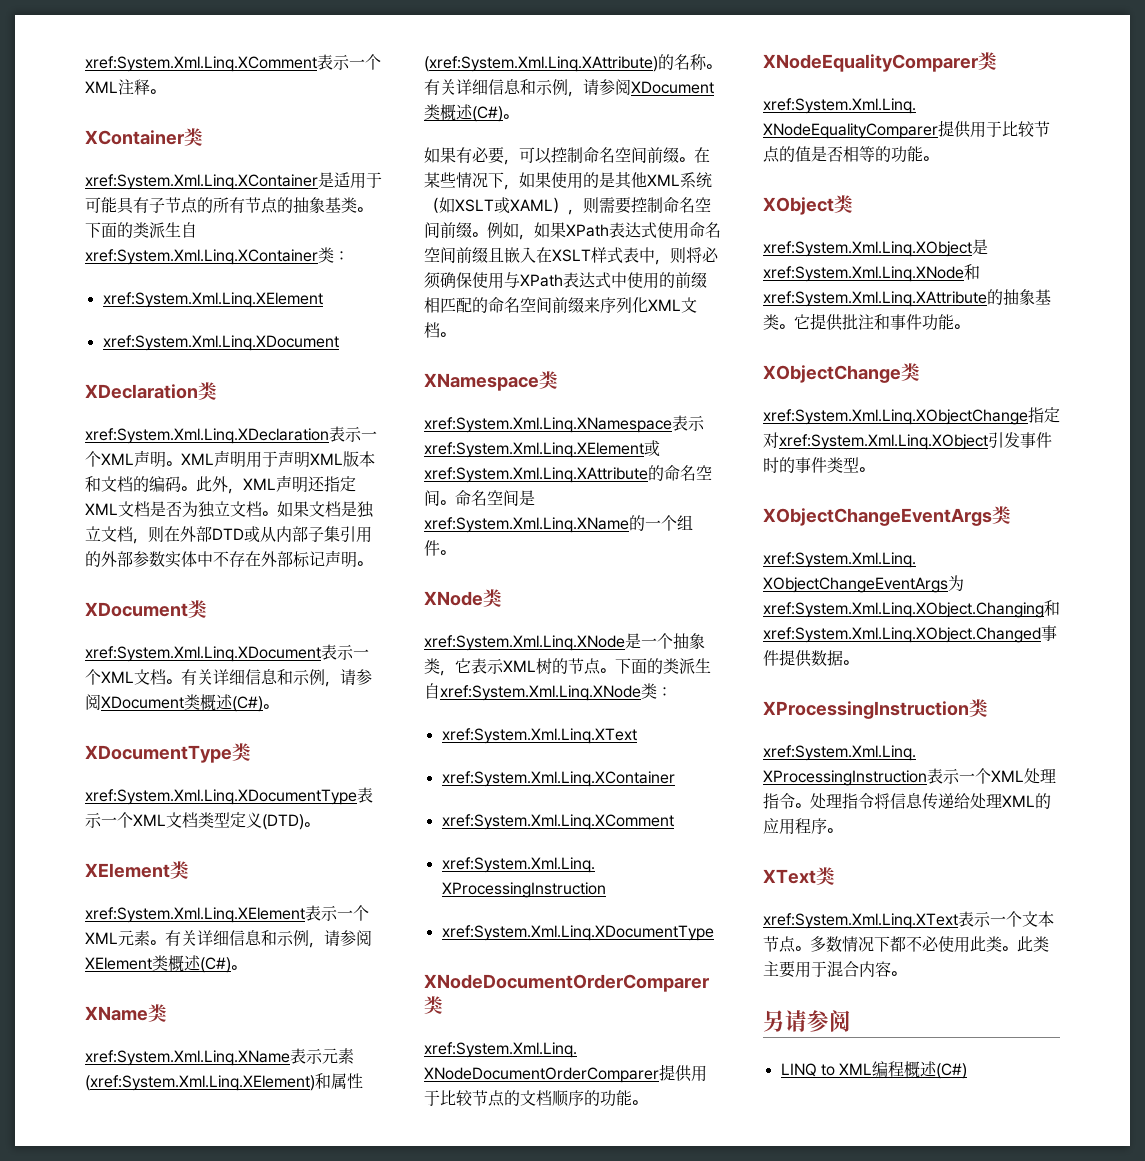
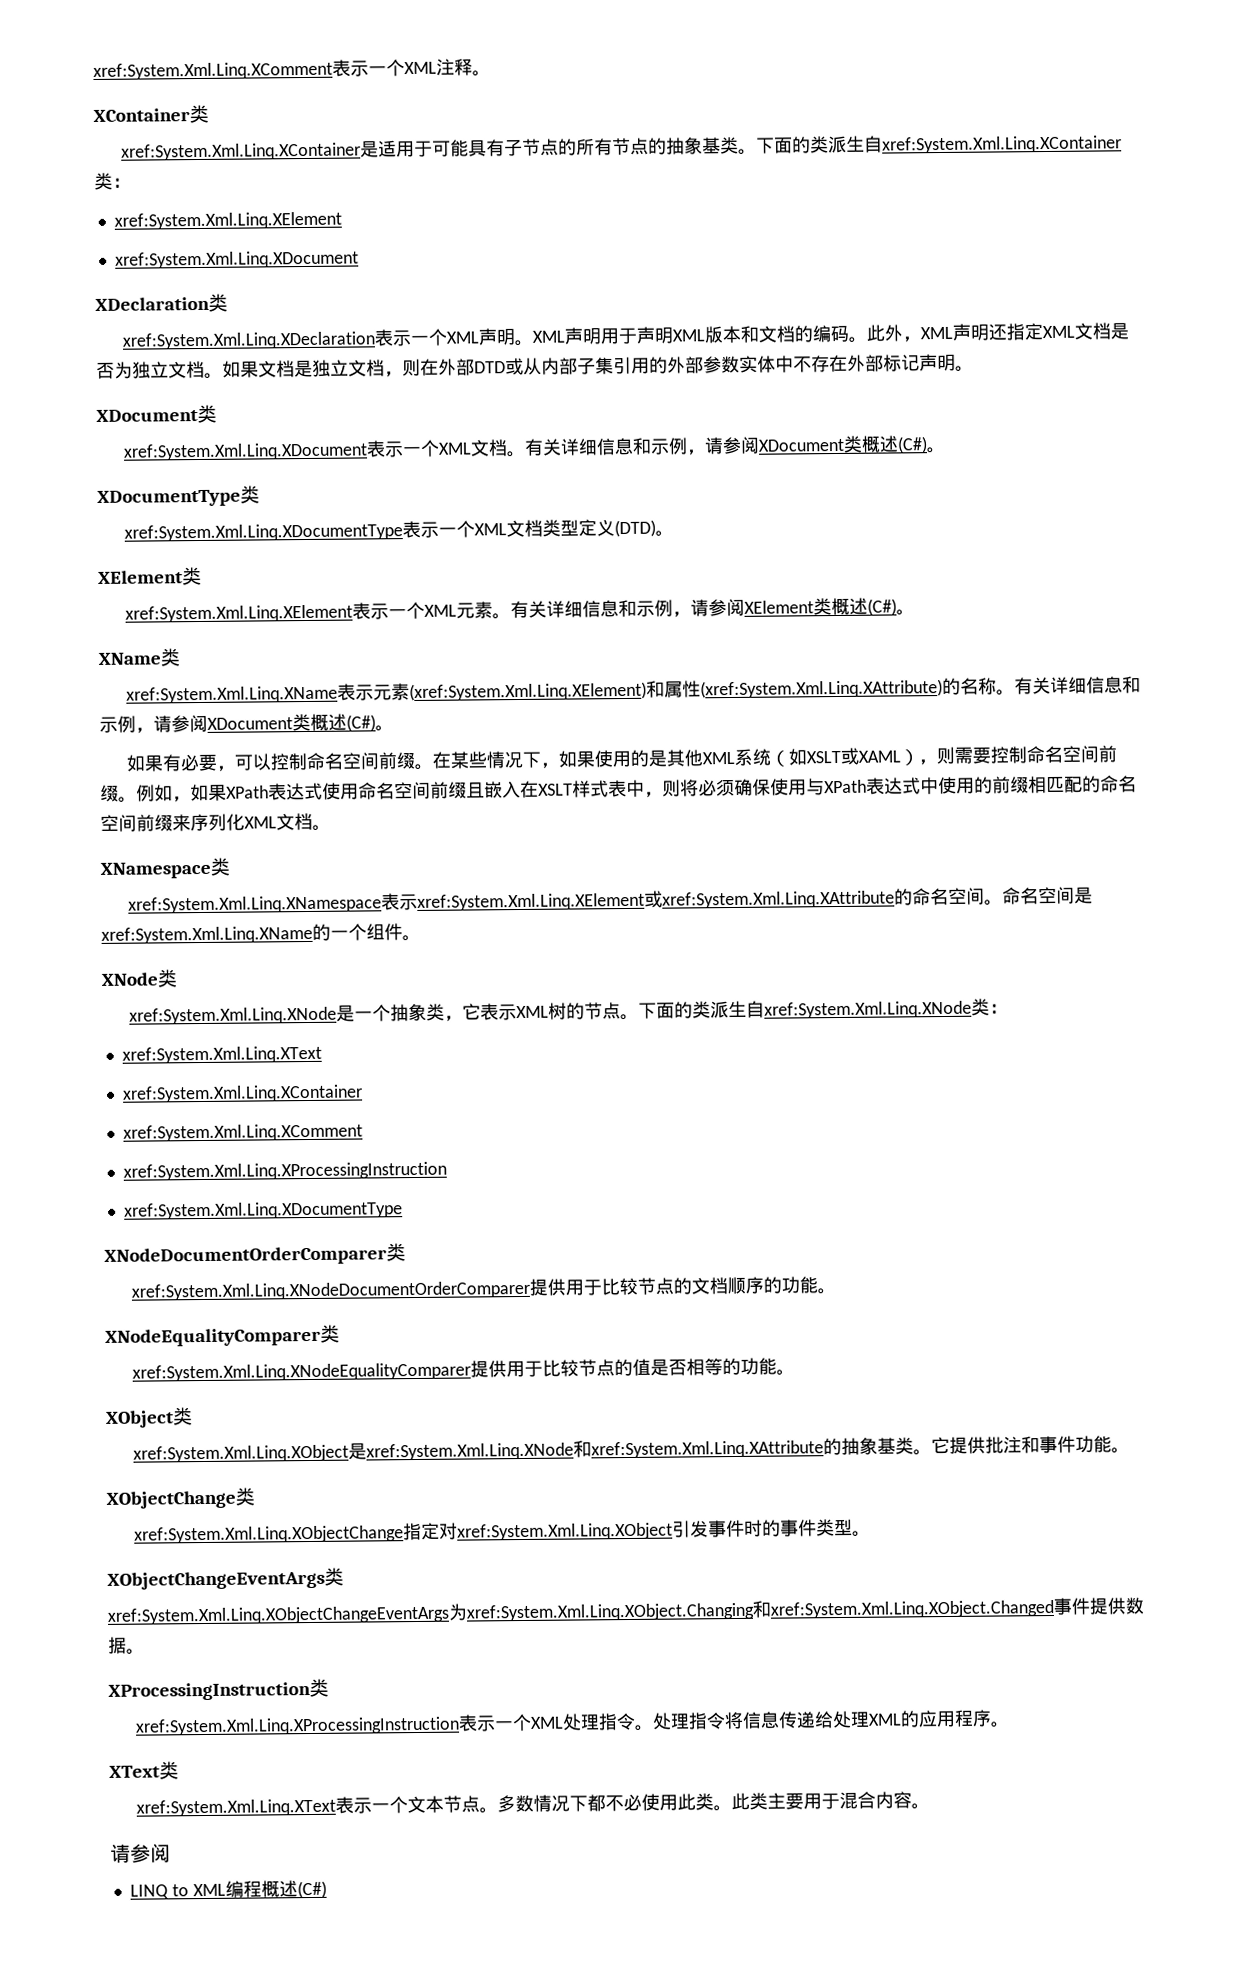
  此类主要用于混合内容。
- 另请参阅
+ 请参阅

